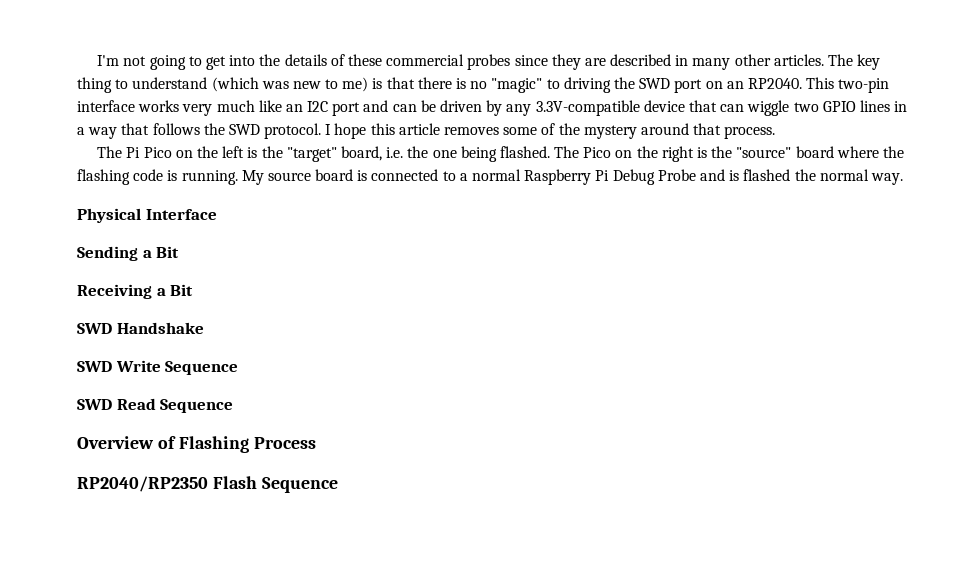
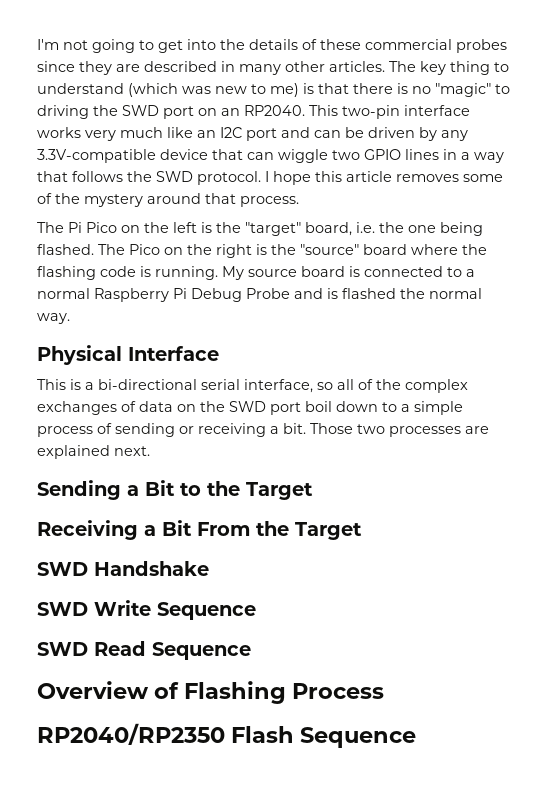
+ This is a bi-directional serial interface, so all of the complex exchanges of data on the SWD port boil down to a simple process of sending or receiving a bit. Those two processes are explained next.
- Sending a Bit
+ Sending a Bit to the Target
- Receiving a Bit
+ Receiving a Bit From the Target

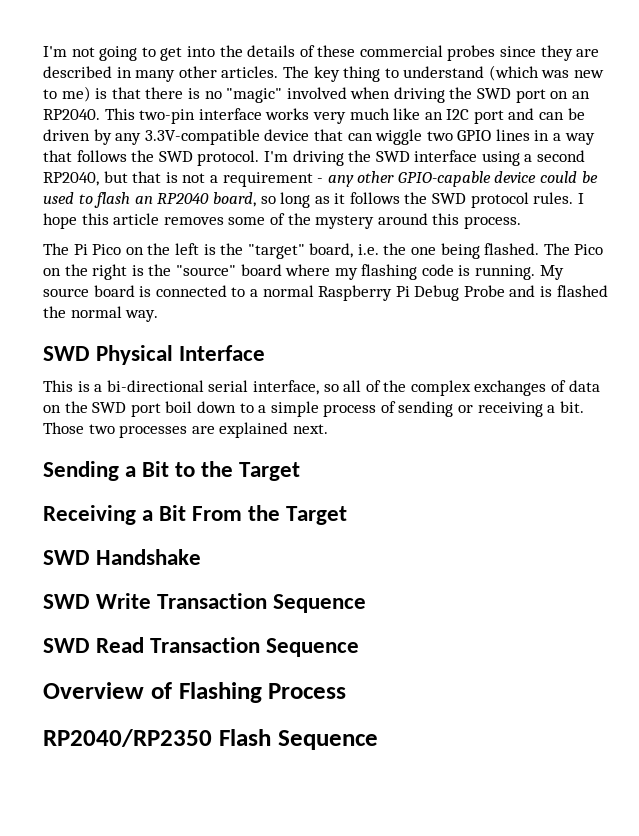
- The key thing to understand (which was new to me) is that there is no "magic" to driving the SWD port on an RP2040.
+ The key thing to understand (which was new to me) is that there is no "magic" involved when driving the SWD port on an RP2040.
+ I'm driving the SWD interface using a second RP2040, but that is not a requirement - any other GPIO-capable device could be used to flash an RP2040 board, so long as it follows the SWD protocol rules.
- I hope this article removes some of the mystery around that process.
+ I hope this article removes some of the mystery around this process.
- The Pico on the right is the "source" board where the flashing code is running.
+ The Pico on the right is the "source" board where my flashing code is running.
- Physical Interface
+ SWD Physical Interface
- SWD Write Sequence
+ SWD Write Transaction Sequence
- SWD Read Sequence
+ SWD Read Transaction Sequence

